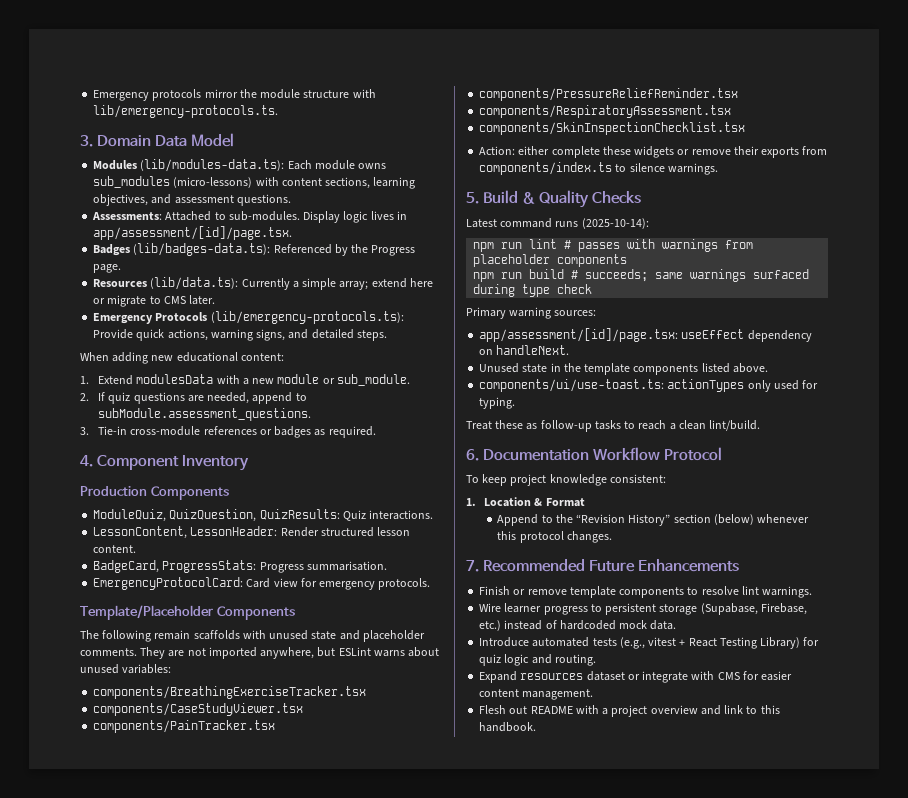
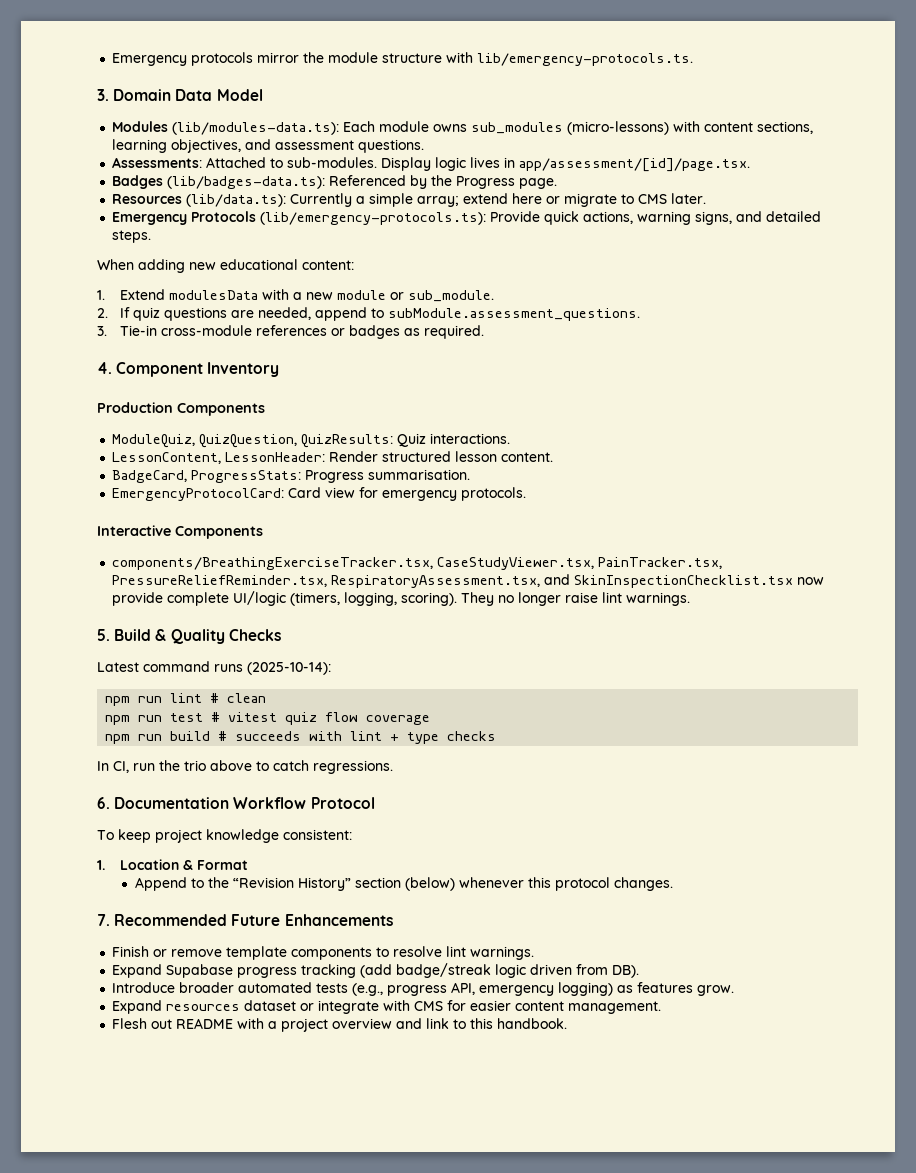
- Template/Placeholder Components
- The following remain scaffolds with unused state and placeholder comments. They are not imported anywhere, but ESLint warns about unused variables:
- components/BreathingExerciseTracker.tsx
- components/CaseStudyViewer.tsx
- components/PainTracker.tsx
- components/PressureReliefReminder.tsx
- components/RespiratoryAssessment.tsx
- components/SkinInspectionChecklist.tsx
- Action: either complete these widgets or remove their exports from components/index.ts to silence warnings.
+ Interactive Components
+ components/BreathingExerciseTracker.tsx, CaseStudyViewer.tsx, PainTracker.tsx, PressureReliefReminder.tsx, RespiratoryAssessment.tsx, and SkinInspectionChecklist.tsx now provide complete UI/logic (timers, logging, scoring). They no longer raise lint warnings.
- npm run lint # passes with warnings from placeholder components
- npm run build # succeeds; same warnings surfaced during type check
- Primary warning sources:
- app/assessment/[id]/page.tsx: useEffect dependency on handleNext.
- Unused state in the template components listed above.
- components/ui/use-toast.ts: actionTypes only used for typing.
- Treat these as follow-up tasks to reach a clean lint/build.
+ npm run lint # clean
+ npm run test # vitest quiz flow coverage
+ npm run build # succeeds with lint + type checks
+ In CI, run the trio above to catch regressions.
- Wire learner progress to persistent storage (Supabase, Firebase, etc.) instead of hardcoded mock data.
+ Expand Supabase progress tracking (add badge/streak logic driven from DB).
- Introduce automated tests (e.g., vitest + React Testing Library) for quiz logic and routing.
+ Introduce broader automated tests (e.g., progress API, emergency logging) as features grow.

